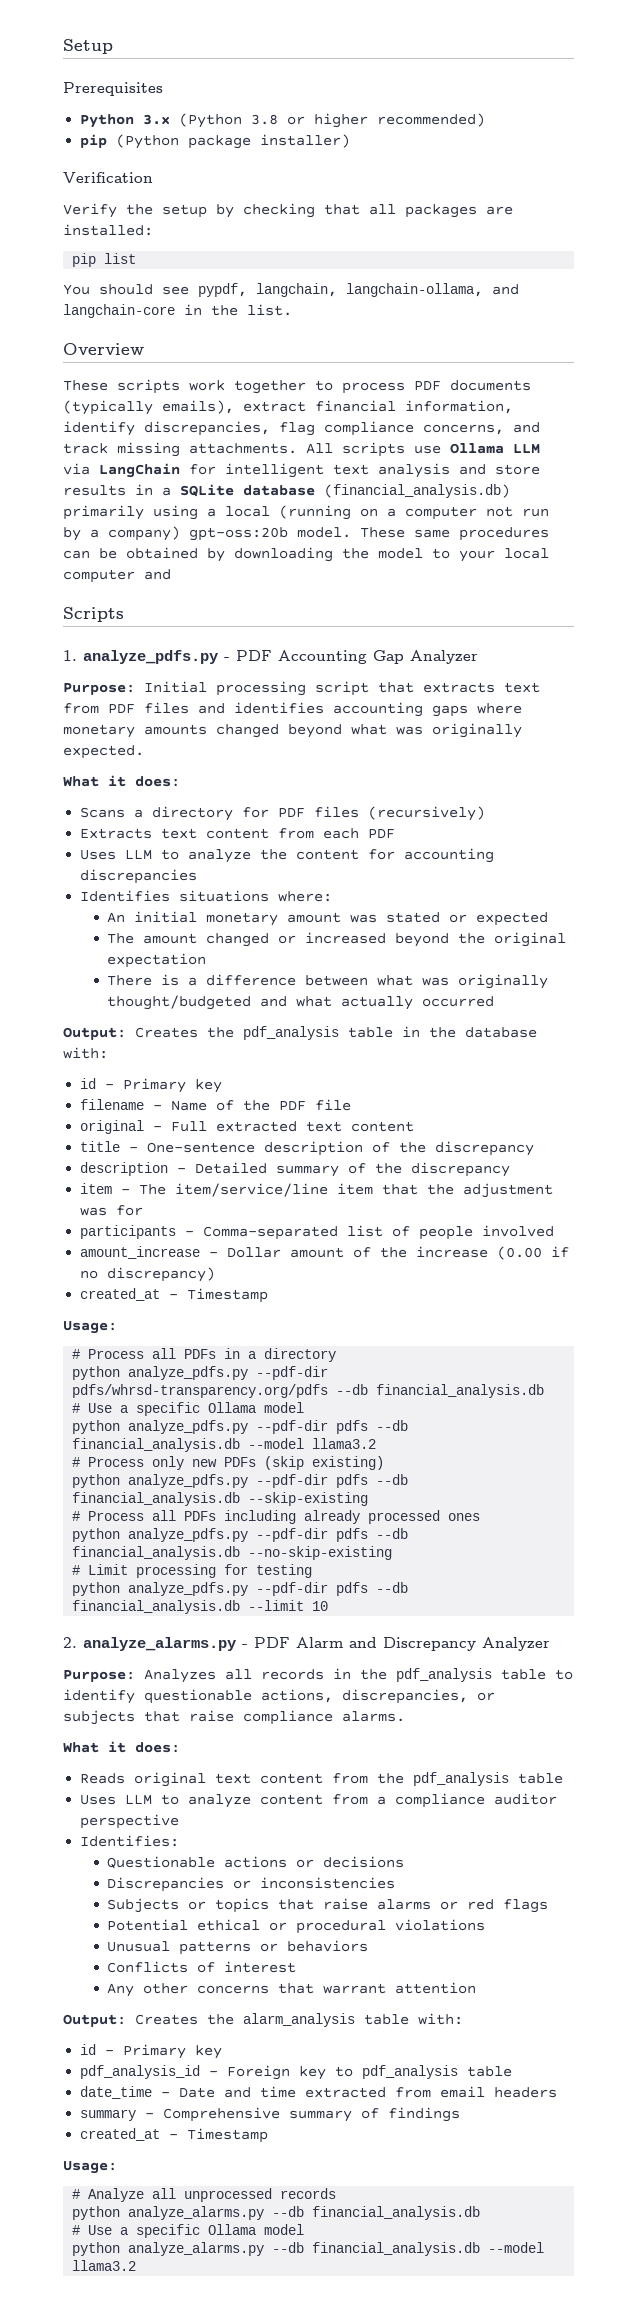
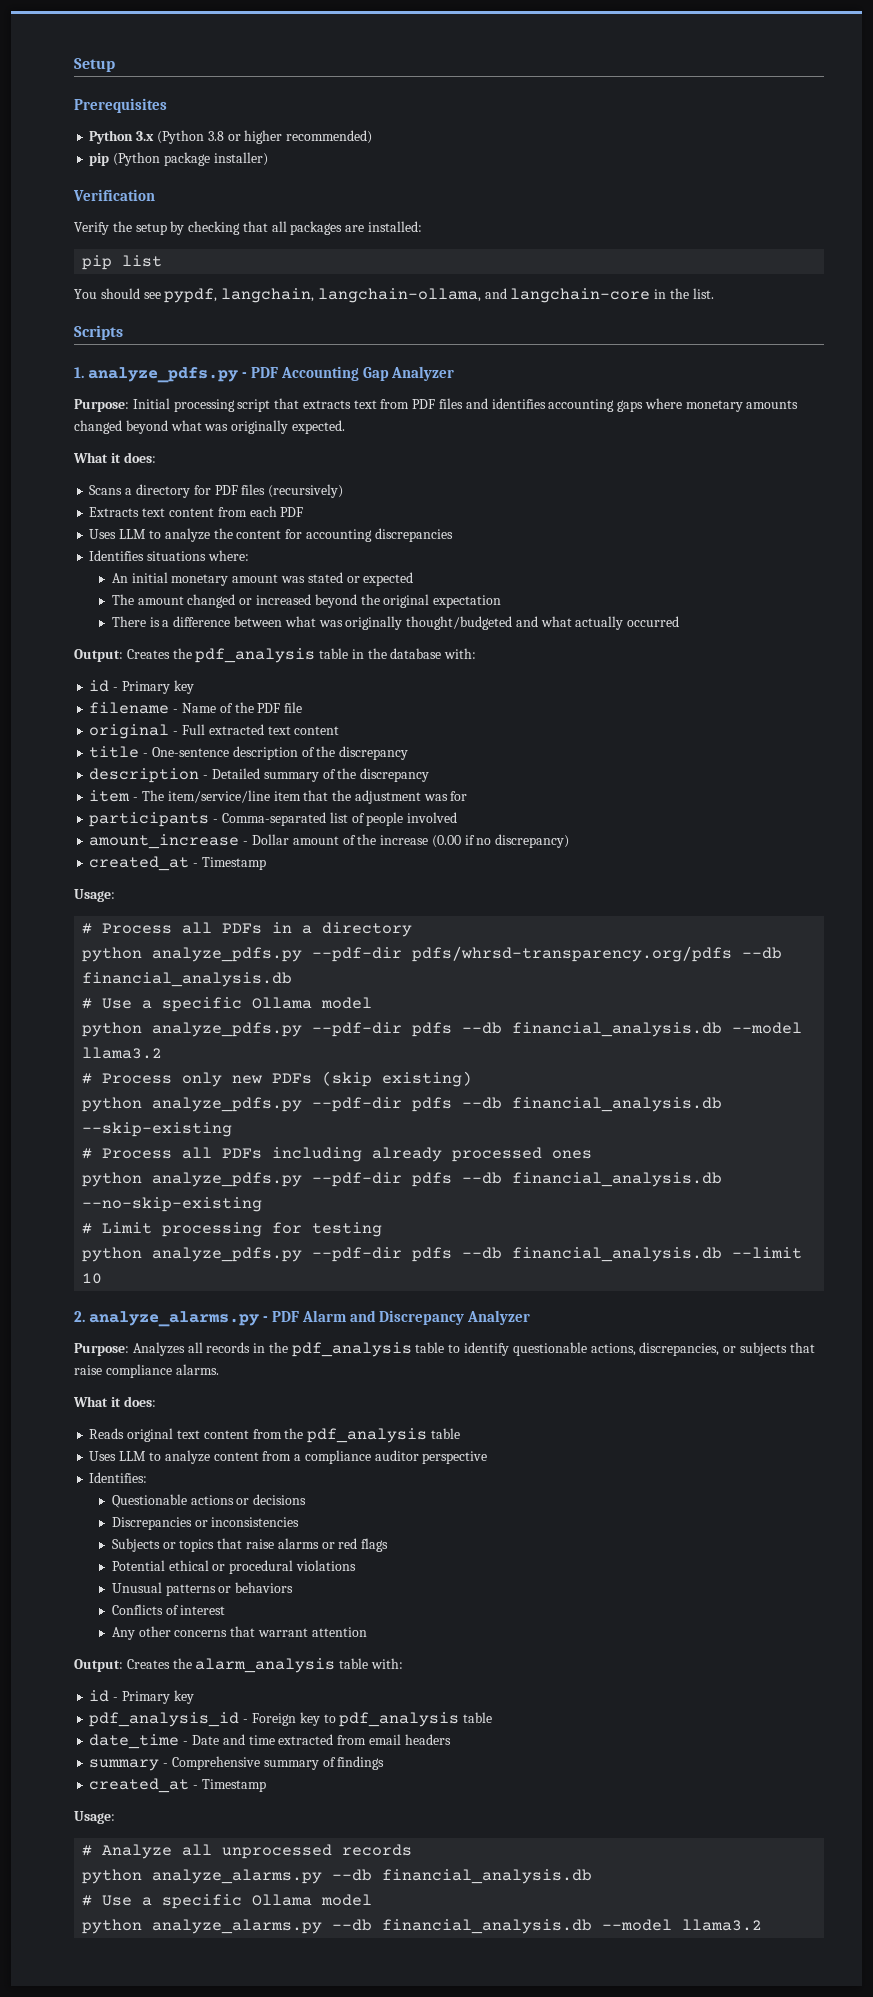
- Overview
- These scripts work together to process PDF documents (typically emails), extract financial information, identify discrepancies, flag compliance concerns, and track missing attachments. All scripts use Ollama LLM via LangChain for intelligent text analysis and store results in a SQLite database (financial_analysis.db) primarily using a local (running on a computer not run by a company) gpt-oss:20b model. These same procedures can be obtained by downloading the model to your local computer and

